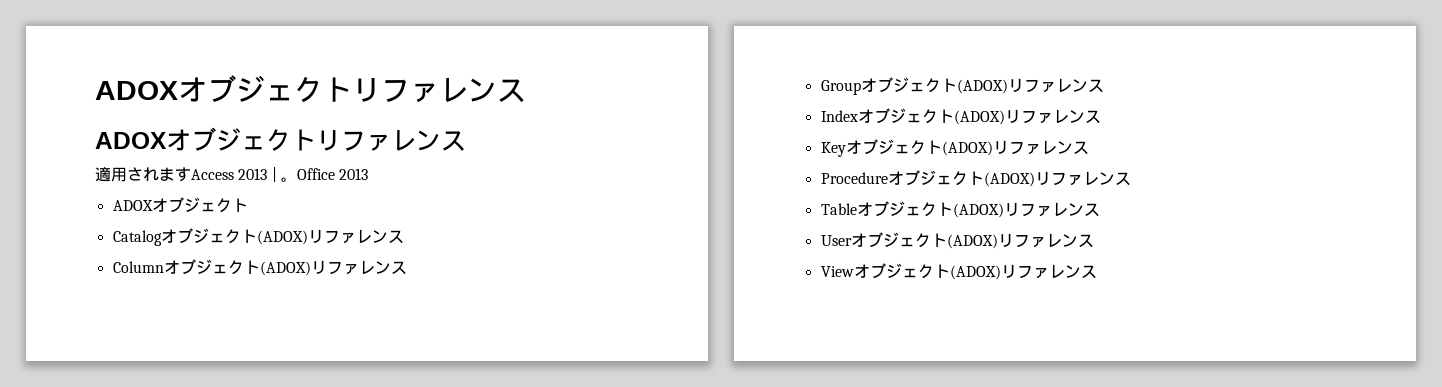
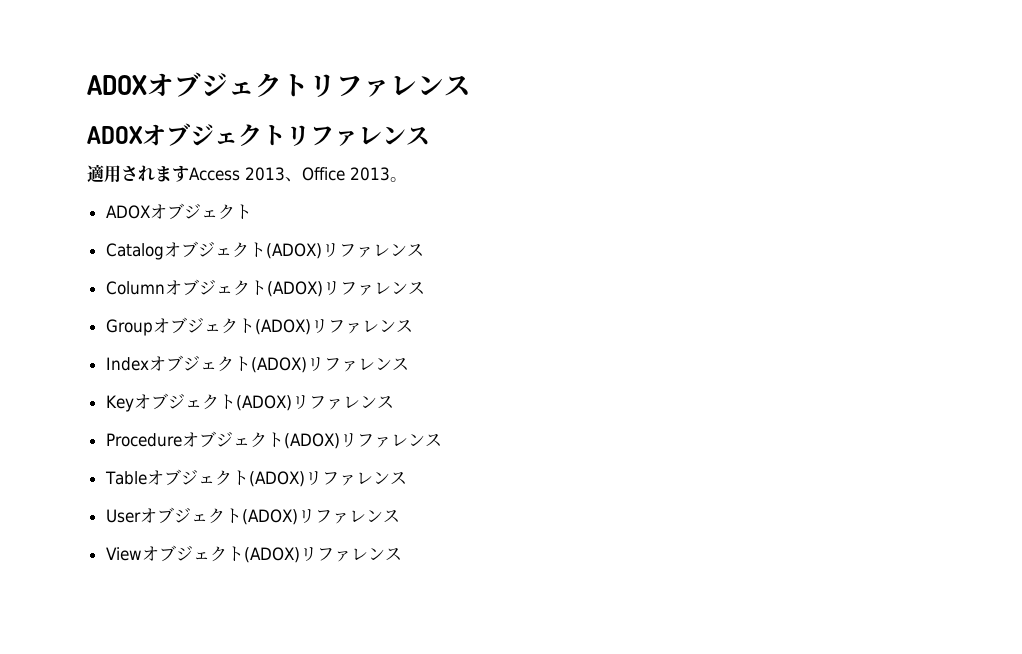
- 適用されますAccess 2013 | 。Office 2013
+ 適用されますAccess 2013、Office 2013。

